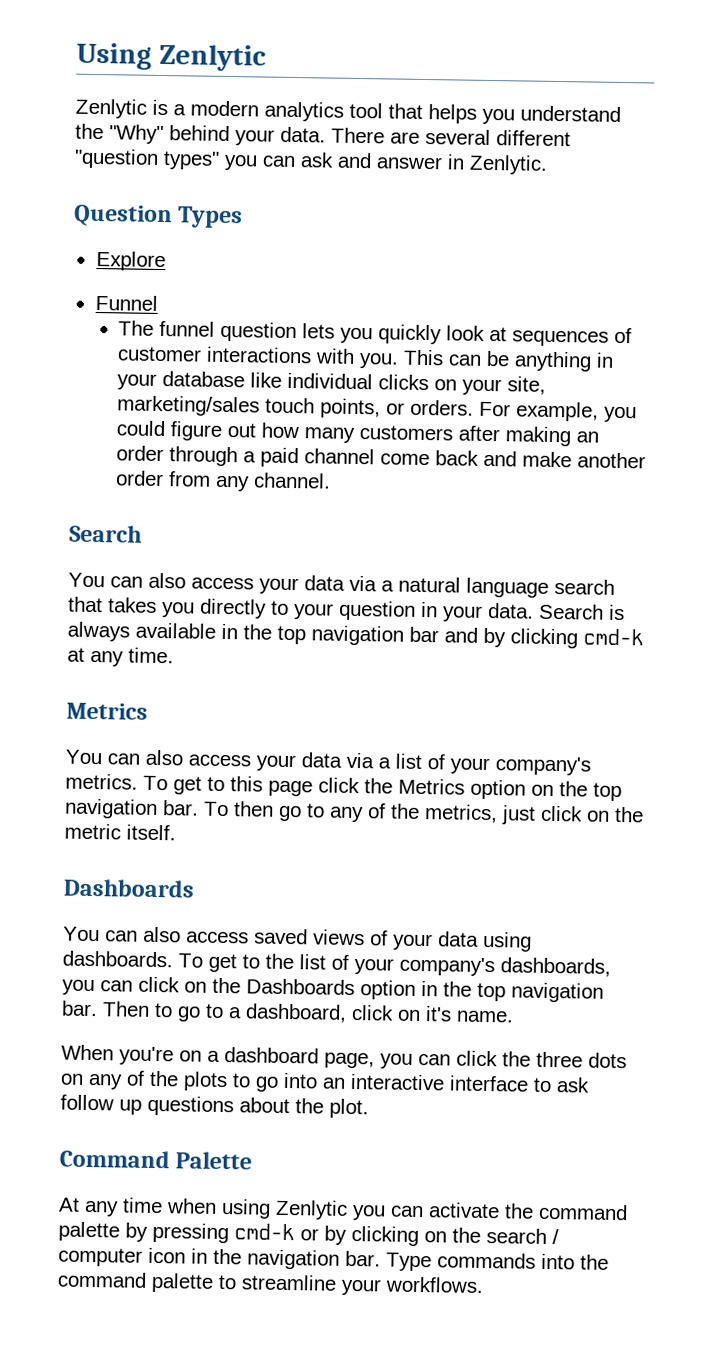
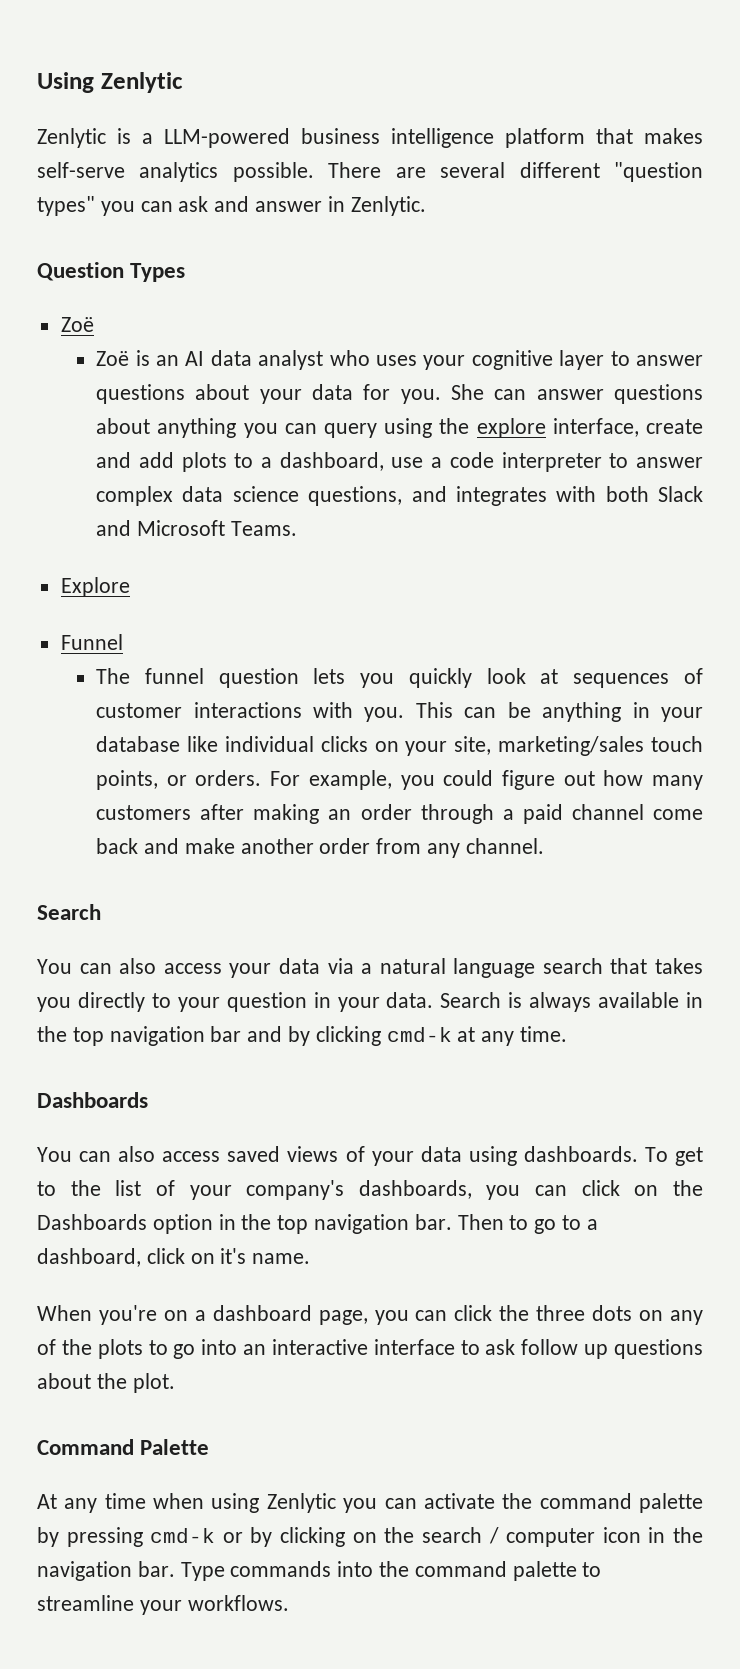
- Zenlytic is a modern analytics tool that helps you understand the "Why" behind your data.
+ Zenlytic is a LLM-powered business intelligence platform that makes self-serve analytics possible.
  Question Types
+ Zoë
+ Zoë is an AI data analyst who uses your cognitive layer to answer questions about your data for you. She can answer questions about anything you can query using the explore interface, create and add plots to a dashboard, use a code interpreter to answer complex data science questions, and integrates with both Slack and Microsoft Teams.
  Search is always available in the top navigation bar and by clicking cmd-k at any time.
- Metrics
- You can also access your data via a list of your company's metrics. To get to this page click the Metrics option on the top navigation bar. To then go to any of the metrics, just click on the metric itself.

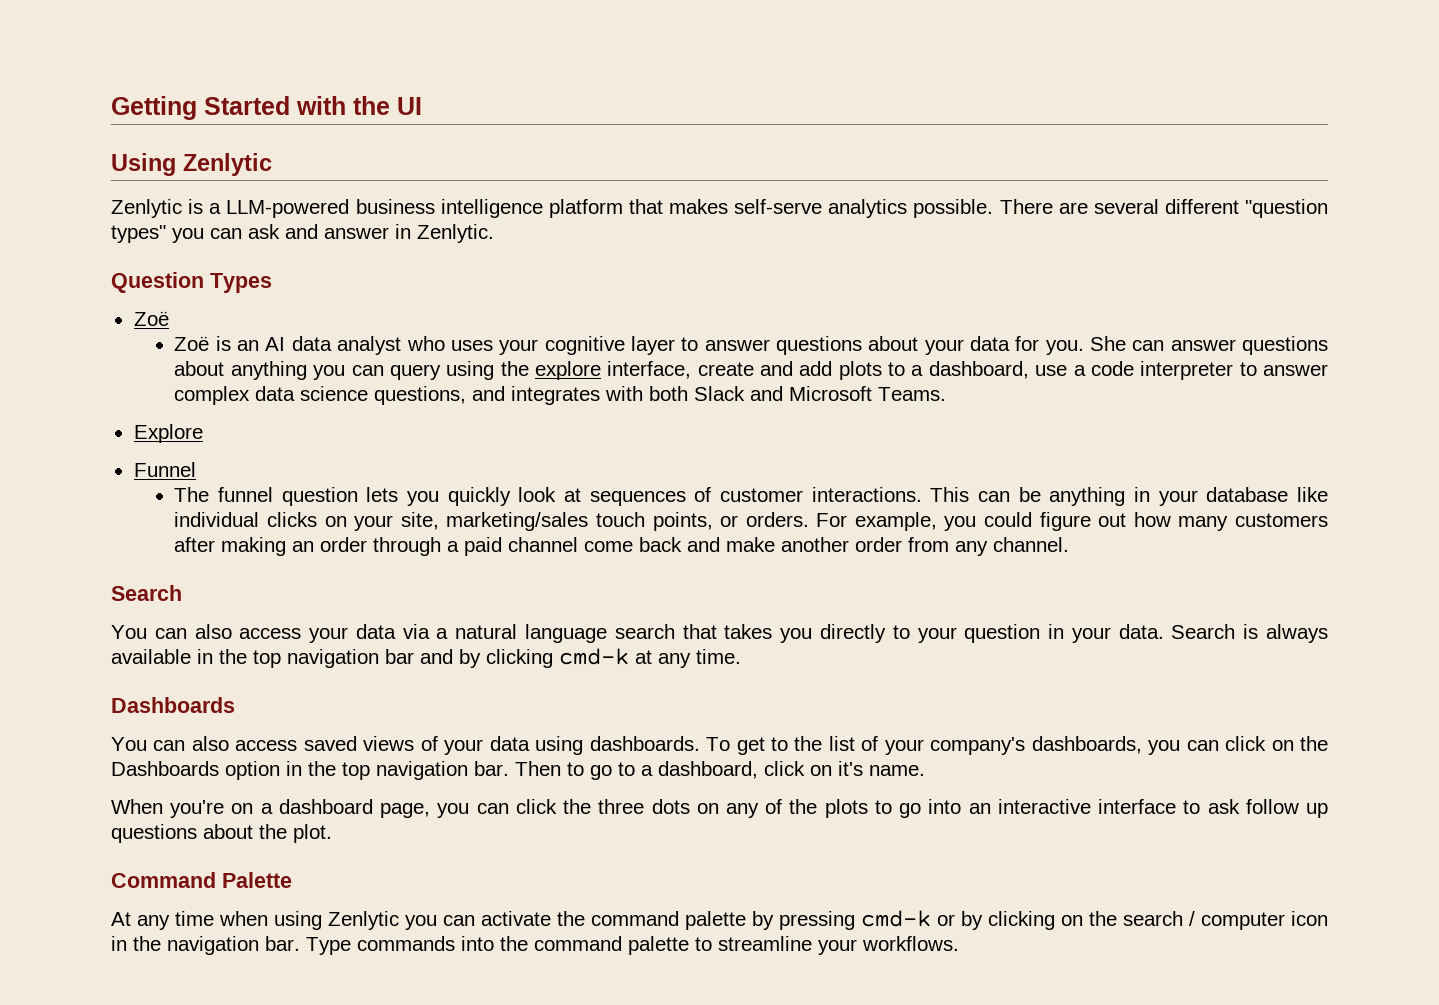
+ Getting Started with the UI
- The funnel question lets you quickly look at sequences of customer interactions with you.
+ The funnel question lets you quickly look at sequences of customer interactions.

